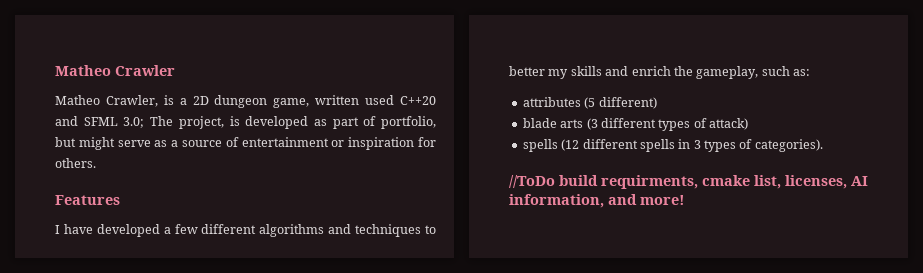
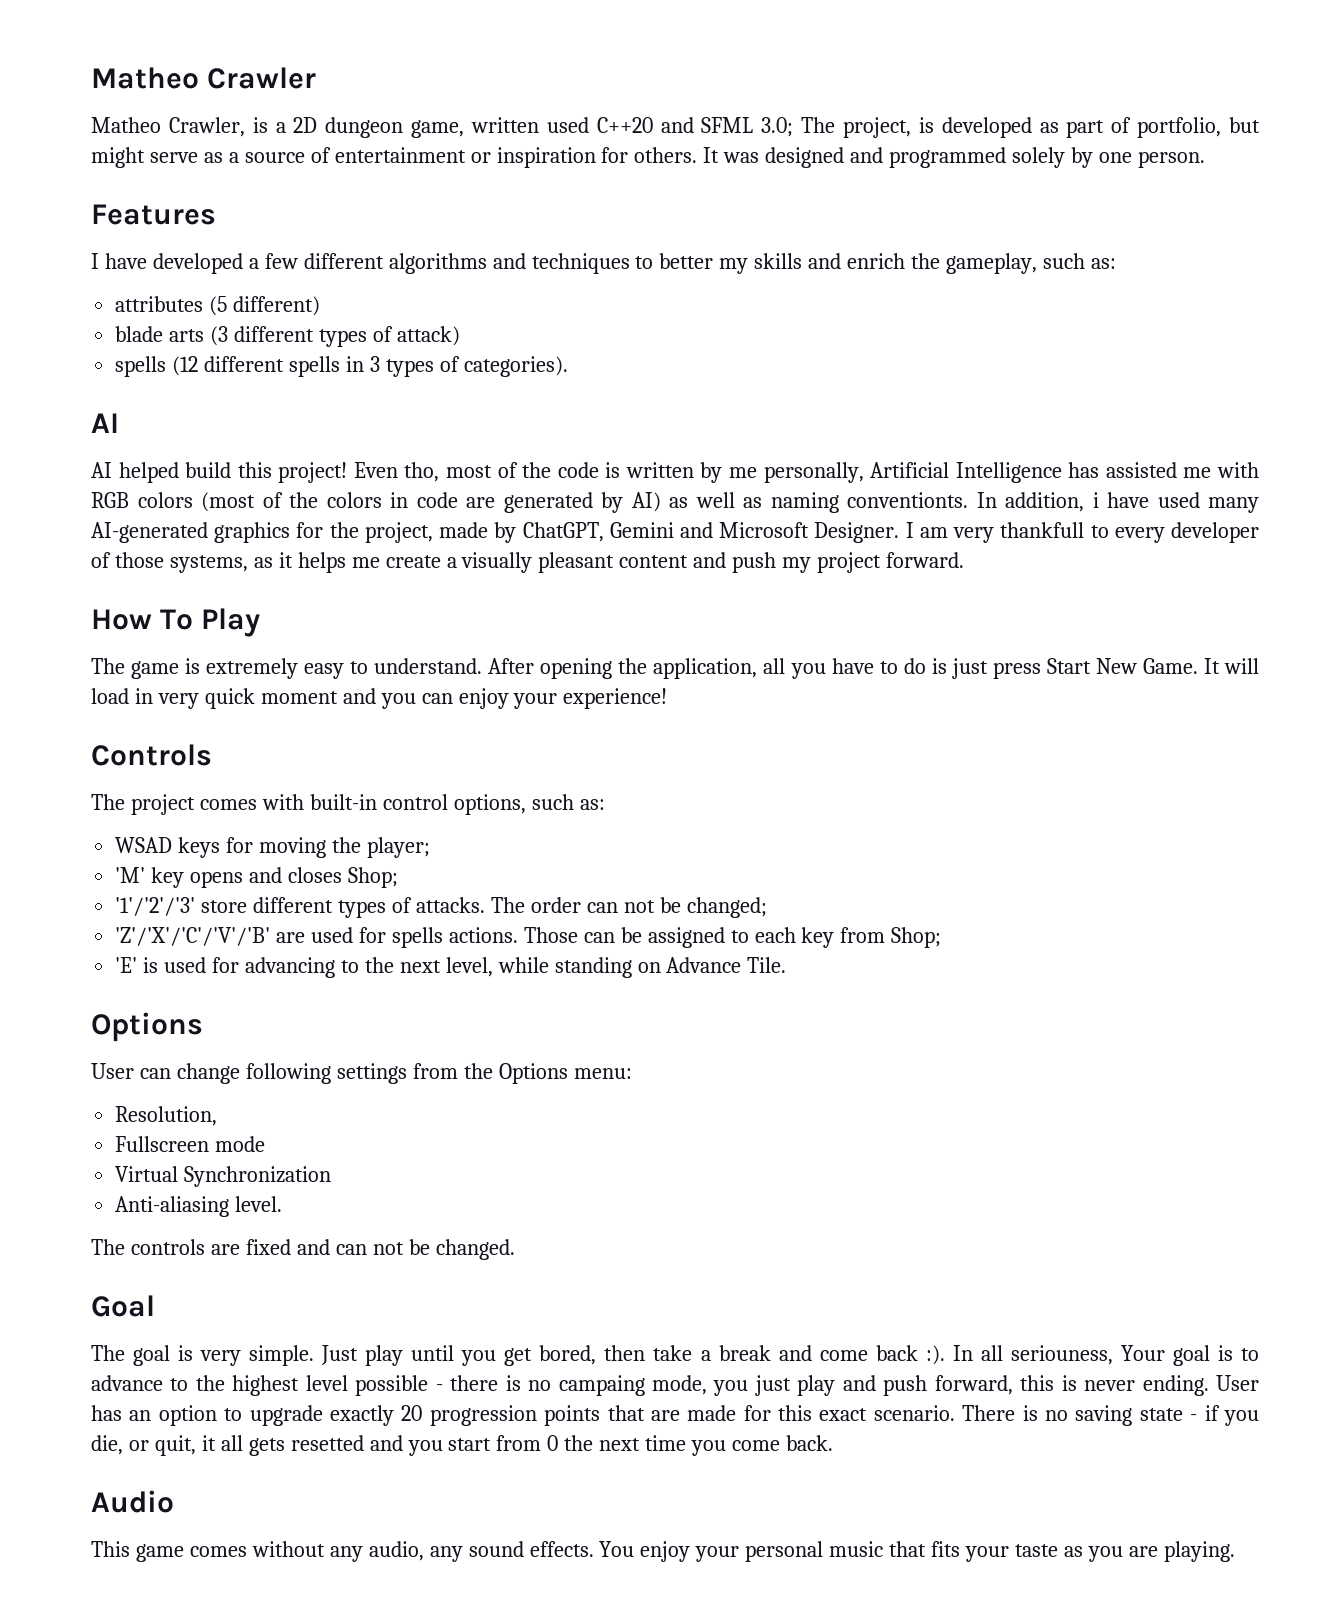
+ It was designed and programmed solely by one person.
  spells (12 different spells in 3 types of categories).
- //ToDo build requirments, cmake list, licenses, AI information, and more!
+ AI
+ AI helped build this project! Even tho, most of the code is written by me personally, Artificial Intelligence has assisted me with RGB colors (most of the colors in code are generated by AI) as well as naming conventionts. In addition, i have used many AI-generated graphics for the project, made by ChatGPT, Gemini and Microsoft Designer. I am very thankfull to every developer of those systems, as it helps me create a visually pleasant content and push my project forward.
+ How To Play
+ The game is extremely easy to understand. After opening the application, all you have to do is just press Start New Game. It will load in very quick moment and you can enjoy your experience!
+ Controls
+ The project comes with built-in control options, such as:
+ WSAD keys for moving the player;
+ 'M' key opens and closes Shop;
+ '1'/'2'/'3' store different types of attacks. The order can not be changed;
+ 'Z'/'X'/'C'/'V'/'B' are used for spells actions. Those can be assigned to each key from Shop;
+ 'E' is used for advancing to the next level, while standing on Advance Tile.
+ Options
+ User can change following settings from the Options menu:
+ Resolution,
+ Fullscreen mode
+ Virtual Synchronization
+ Anti-aliasing level.
+ The controls are fixed and can not be changed.
+ Goal
+ The goal is very simple. Just play until you get bored, then take a break and come back :). In all seriouness, Your goal is to advance to the highest level possible - there is no campaing mode, you just play and push forward, this is never ending. User has an option to upgrade exactly 20 progression points that are made for this exact scenario. There is no saving state - if you die, or quit, it all gets resetted and you start from 0 the next time you come back.
+ Audio
+ This game comes without any audio, any sound effects. You enjoy your personal music that fits your taste as you are playing.

